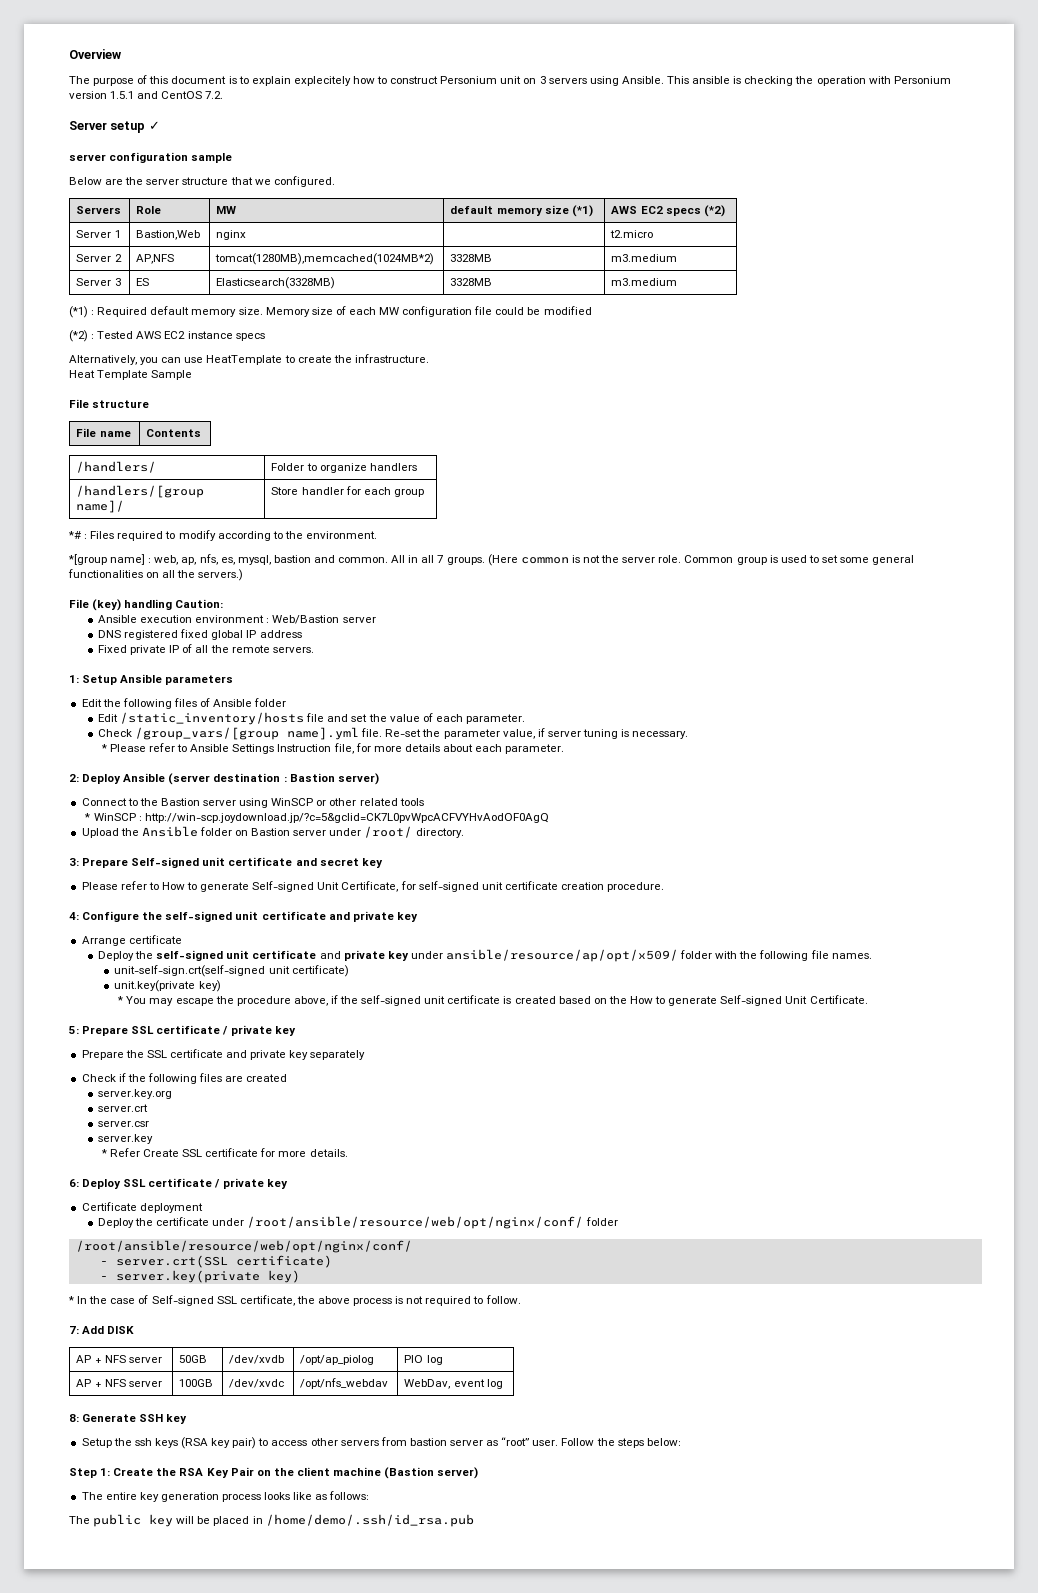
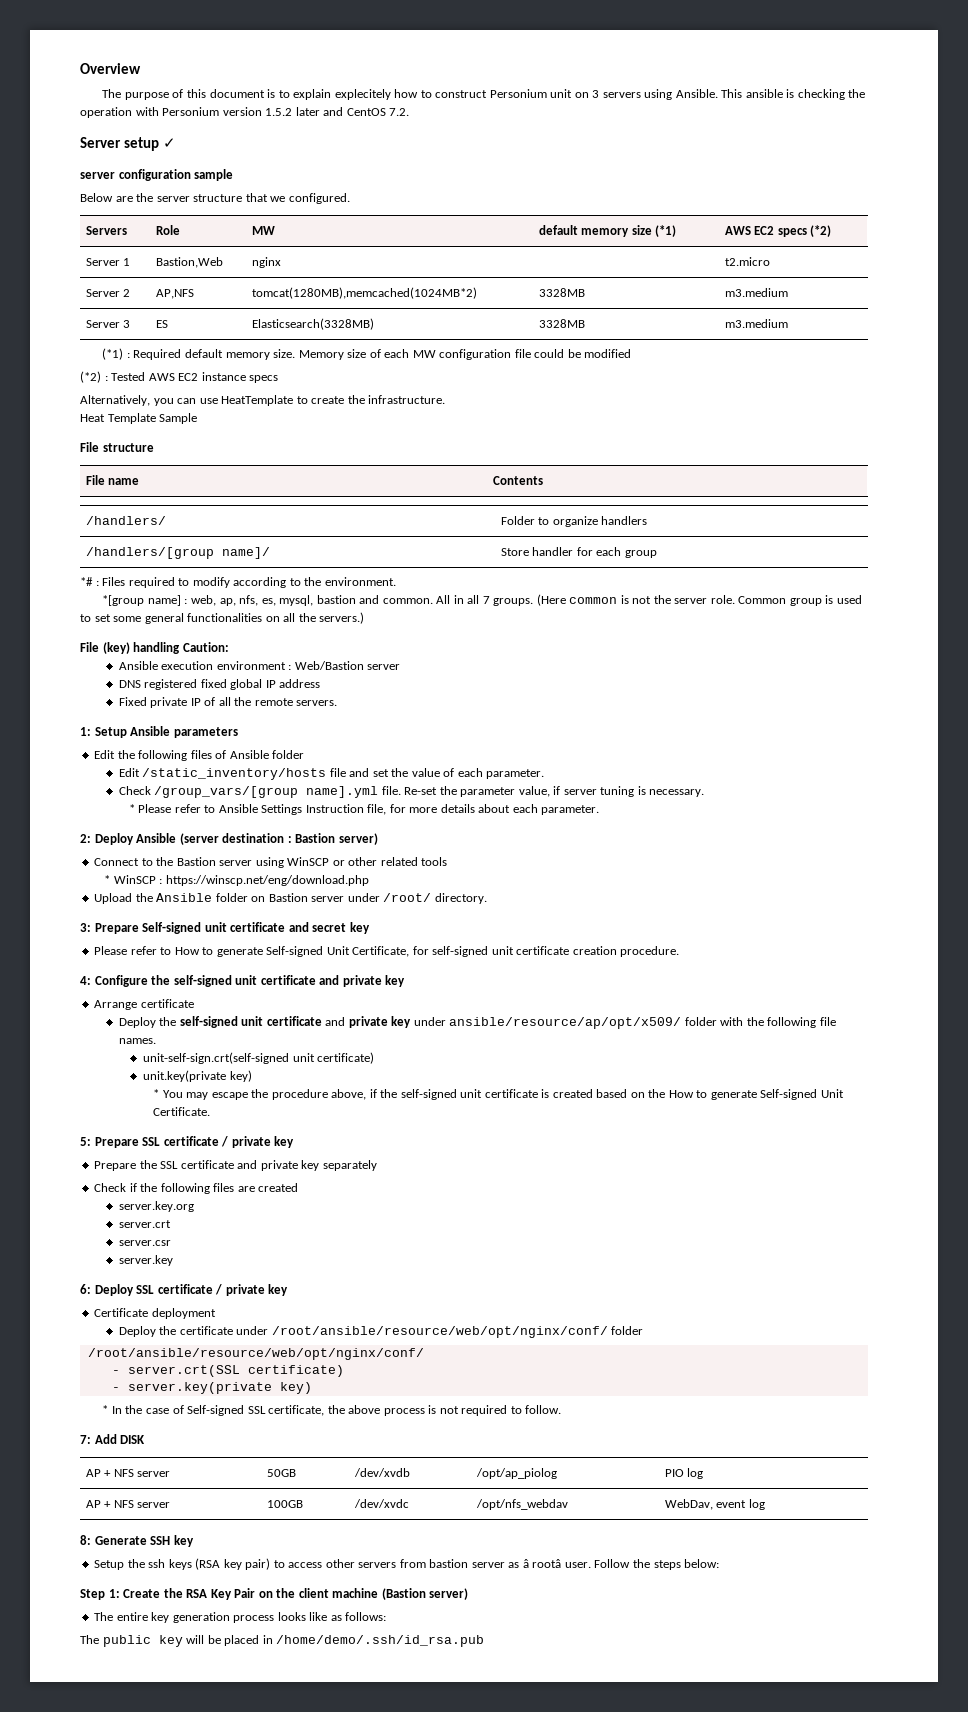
- This ansible is checking the operation with Personium version 1.5.1 and CentOS 7.2.
+ This ansible is checking the operation with Personium version 1.5.2 later and CentOS 7.2.
- * WinSCP : http://win-scp.joydownload.jp/?c=5&gclid=CK7L0pvWpcACFVYHvAodOF0AgQ
+ * WinSCP : https://winscp.net/eng/download.php
- * Refer Create SSL certificate for more details.
- Setup the ssh keys (RSA key pair) to access other servers from bastion server as “root” user.
+ Setup the ssh keys (RSA key pair) to access other servers from bastion server as â rootâ user.

